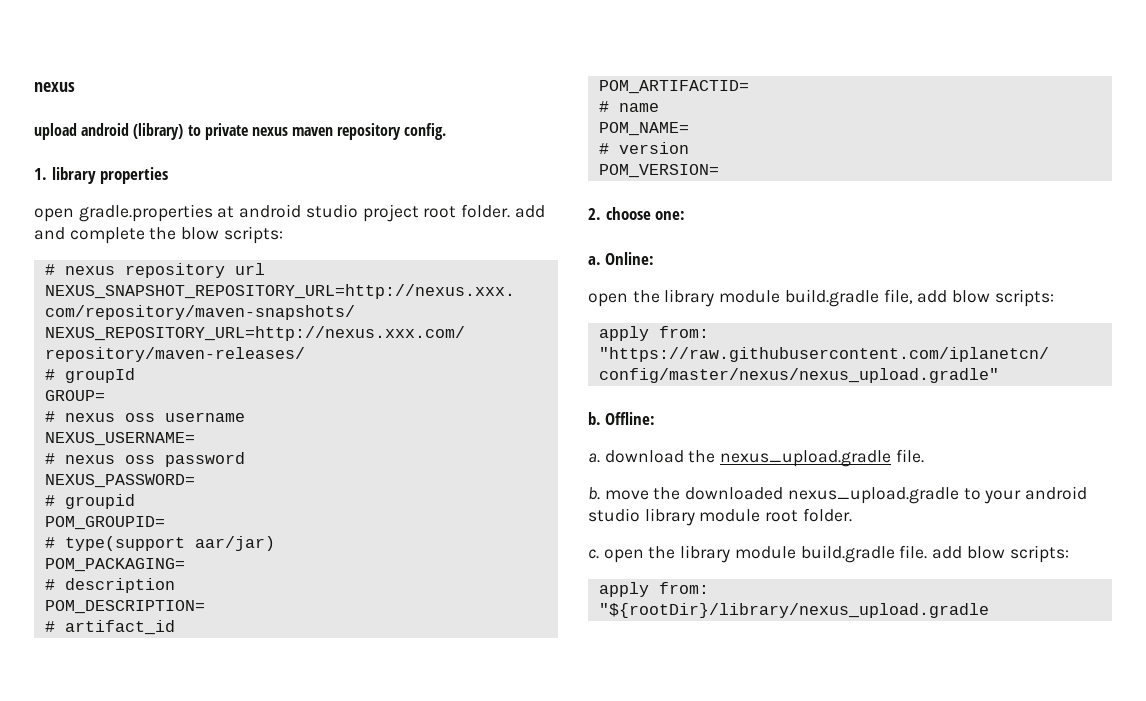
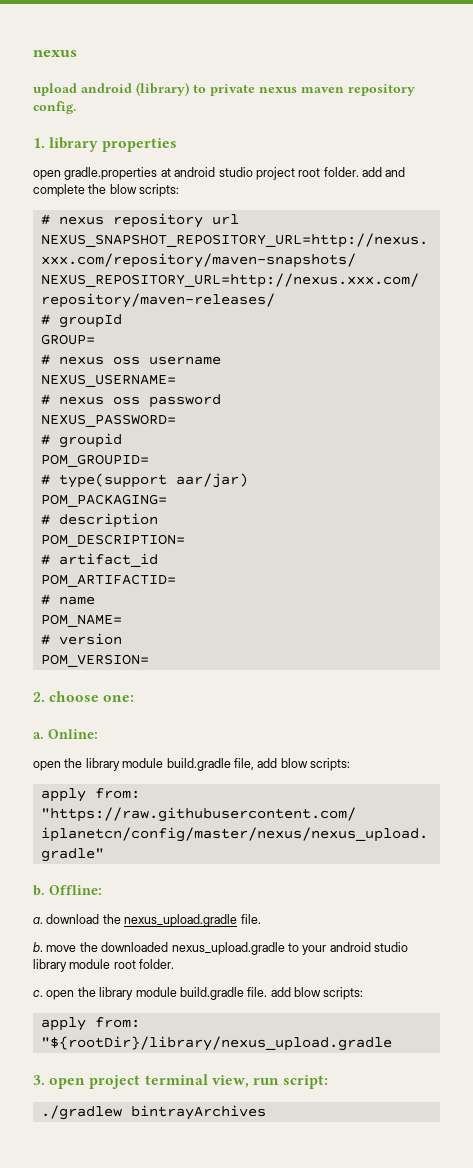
+ 3. open project terminal view, run script:
+ ./gradlew bintrayArchives

